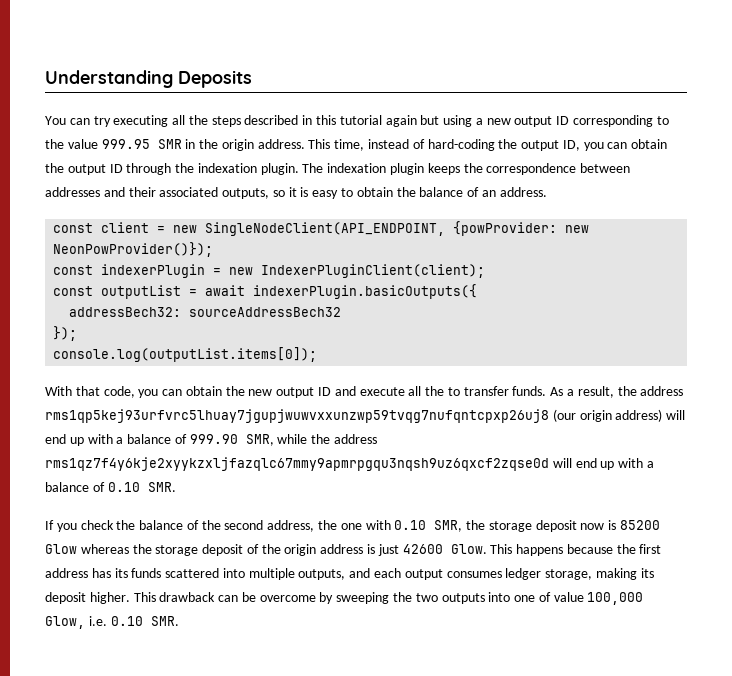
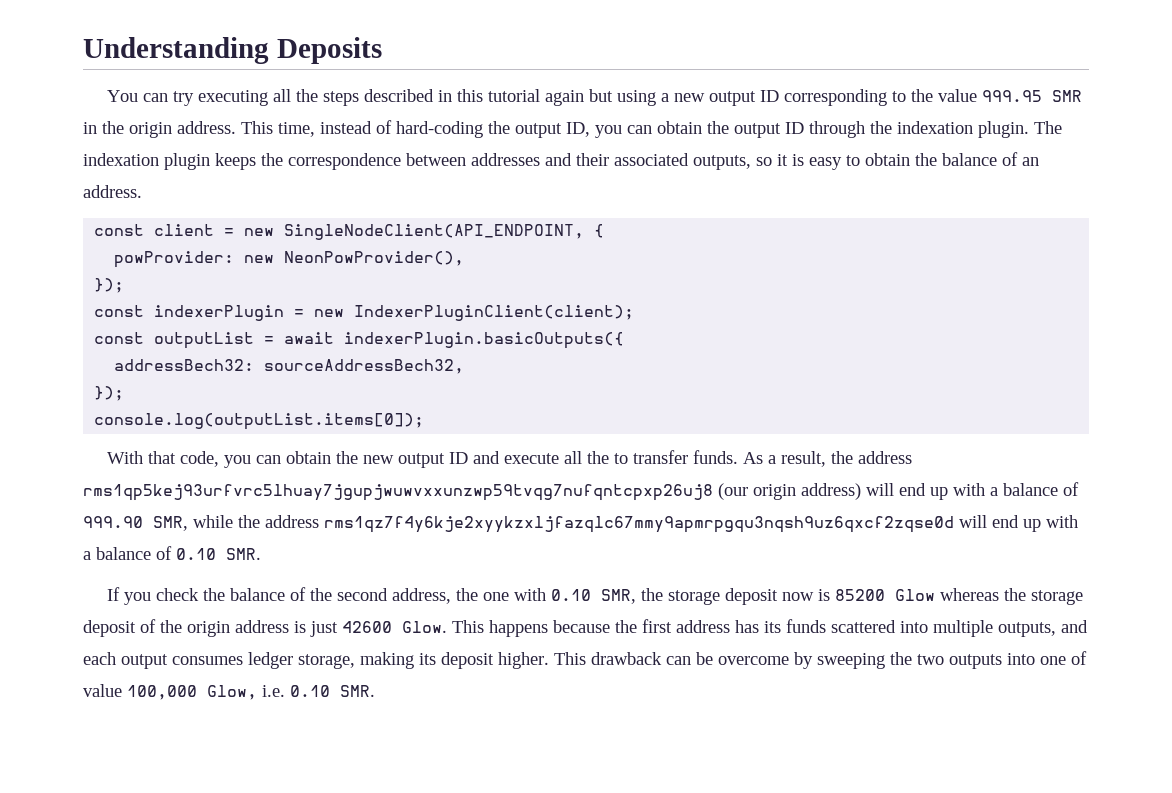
- const client = new SingleNodeClient(API_ENDPOINT, {powProvider: new NeonPowProvider()});
+ const client = new SingleNodeClient(API_ENDPOINT, {
+ powProvider: new NeonPowProvider(),
+ });
- addressBech32: sourceAddressBech32
+ addressBech32: sourceAddressBech32,

